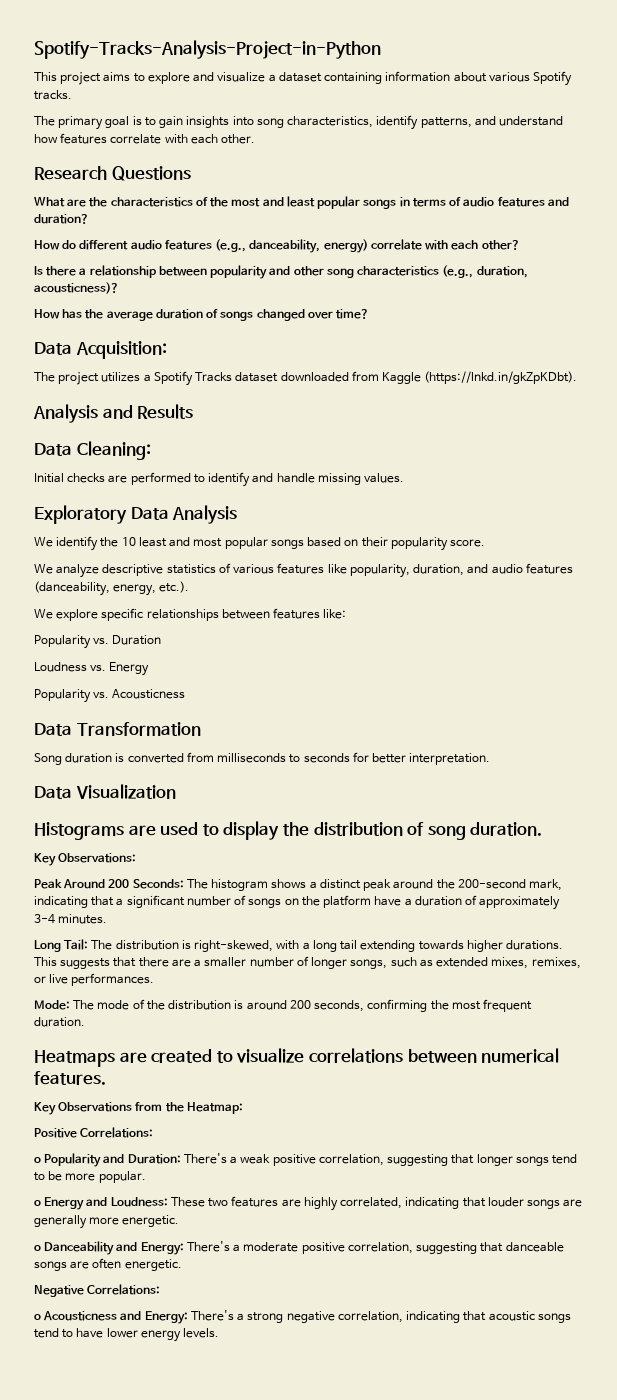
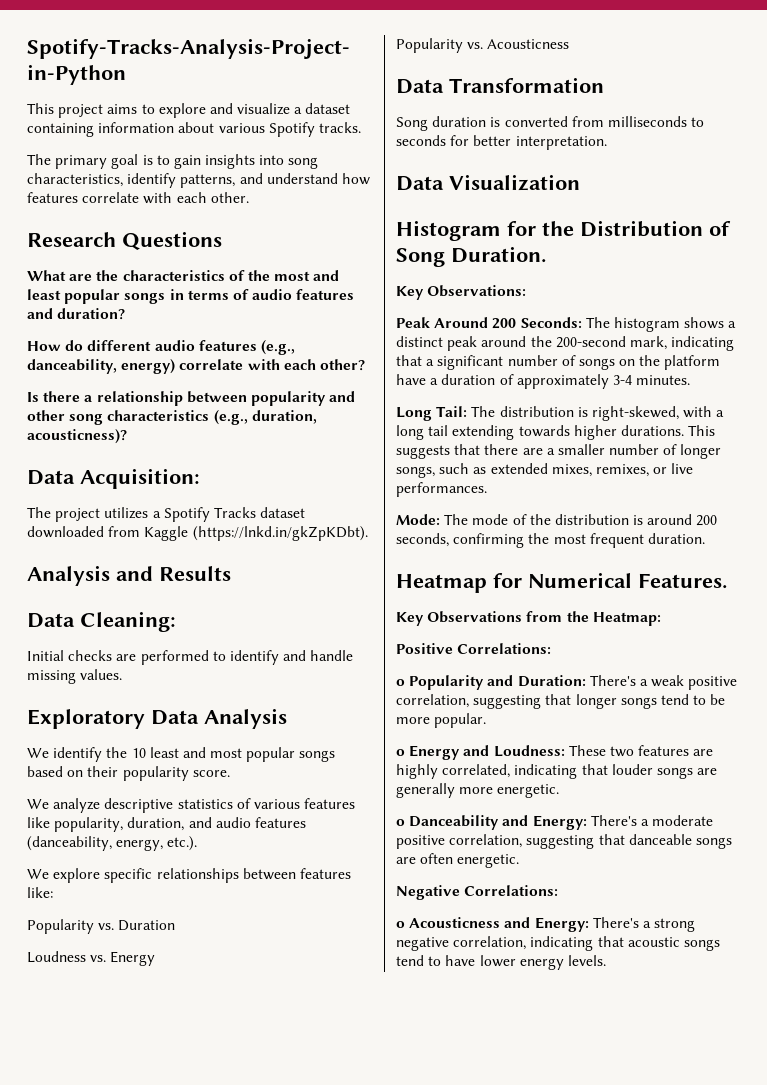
- How has the average duration of songs changed over time?
- Histograms are used to display the distribution of song duration.
+ Histogram for the Distribution of Song Duration.
- Heatmaps are created to visualize correlations between numerical features.
+ Heatmap for Numerical Features.

